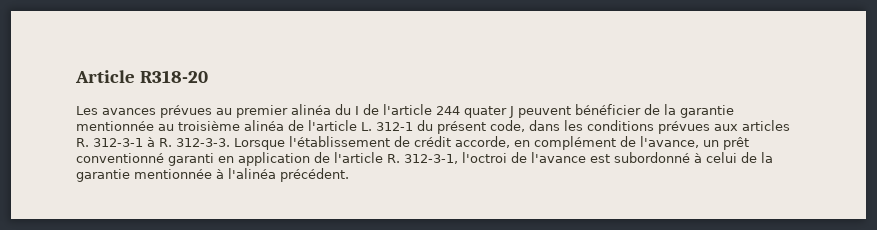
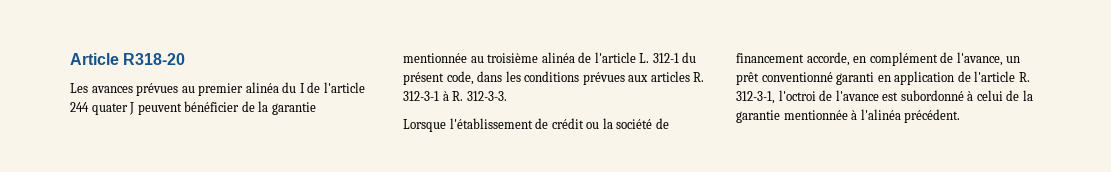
- Les avances prévues au premier alinéa du I de l'article 244 quater J peuvent bénéficier de la garantie mentionnée au troisième alinéa de l'article L. 312-1 du présent code, dans les conditions prévues aux articles R. 312-3-1 à R. 312-3-3. Lorsque l'établissement de crédit accorde, en complément de l'avance, un prêt conventionné garanti en application de l'article R. 312-3-1, l'octroi de l'avance est subordonné à celui de la garantie mentionnée à l'alinéa précédent.
+ Les avances prévues au premier alinéa du I de l'article 244 quater J peuvent bénéficier de la garantie mentionnée au troisième alinéa de l'article L. 312-1 du présent code, dans les conditions prévues aux articles R. 312-3-1 à R. 312-3-3.
+ Lorsque l'établissement de crédit ou la société de financement accorde, en complément de l'avance, un prêt conventionné garanti en application de l'article R. 312-3-1, l'octroi de l'avance est subordonné à celui de la garantie mentionnée à l'alinéa précédent.

